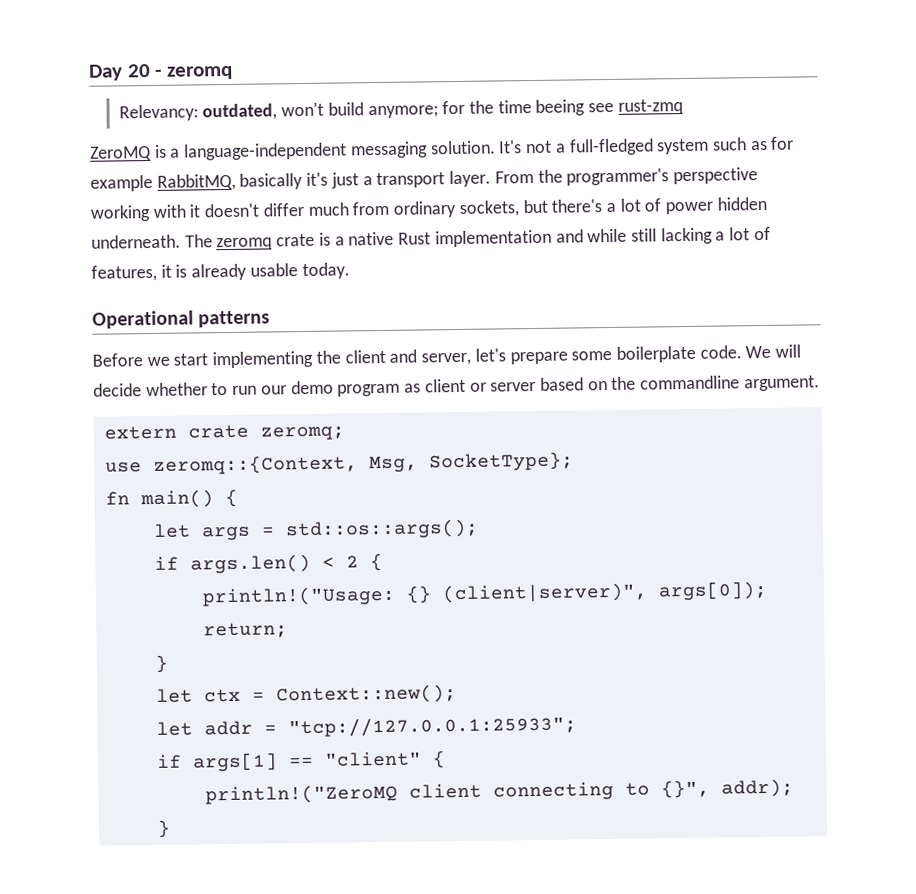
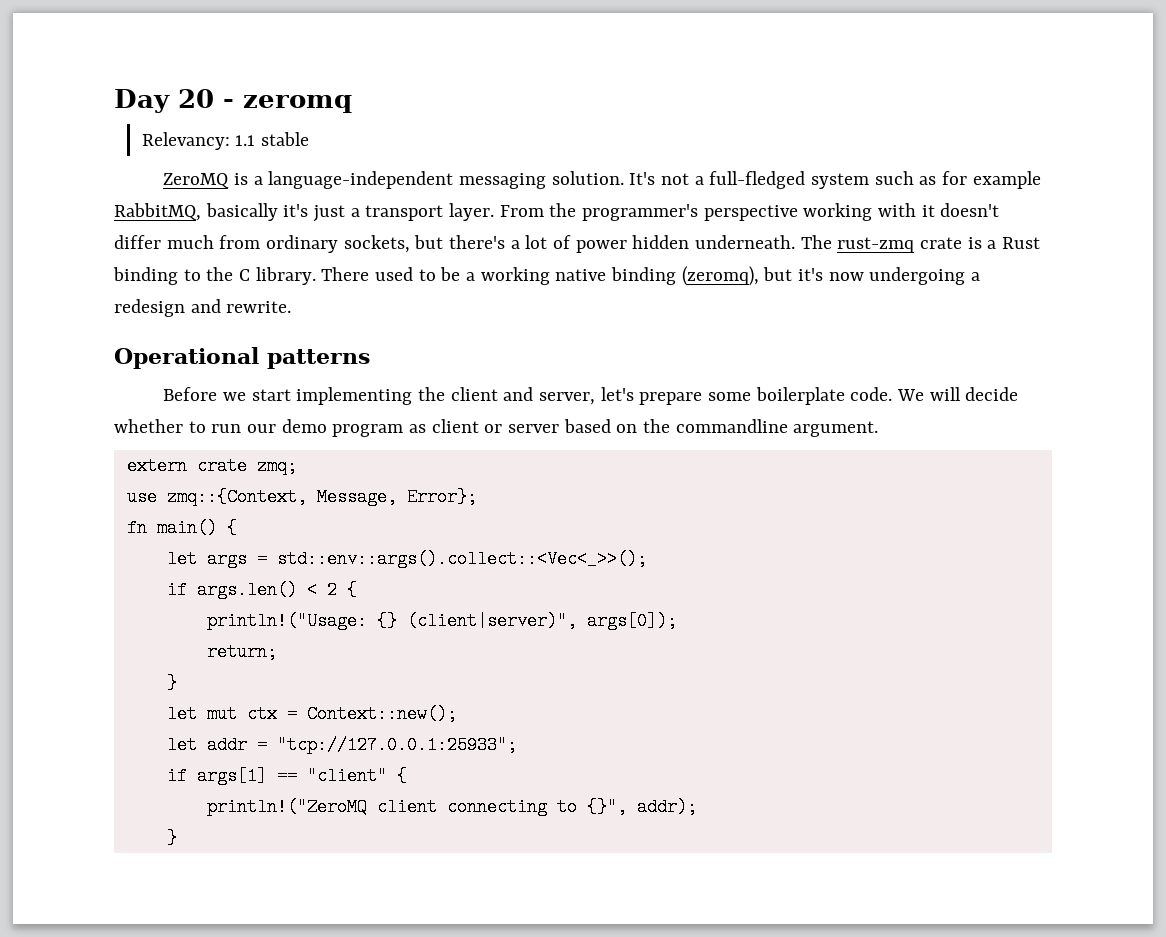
- Relevancy: outdated, won't build anymore; for the time beeing see rust-zmq
+ Relevancy: 1.1 stable
- The zeromq crate is a native Rust implementation and while still lacking a lot of features, it is already usable today.
+ The rust-zmq crate is a Rust binding to the C library. There used to be a working native binding (zeromq), but it's now undergoing a redesign and rewrite.
- extern crate zeromq;
+ extern crate zmq;
- use zeromq::{Context, Msg, SocketType};
+ use zmq::{Context, Message, Error};
- let args = std::os::args();
+ let args = std::env::args().collect::<Vec<_>>();
- let ctx = Context::new();
+ let mut ctx = Context::new();

